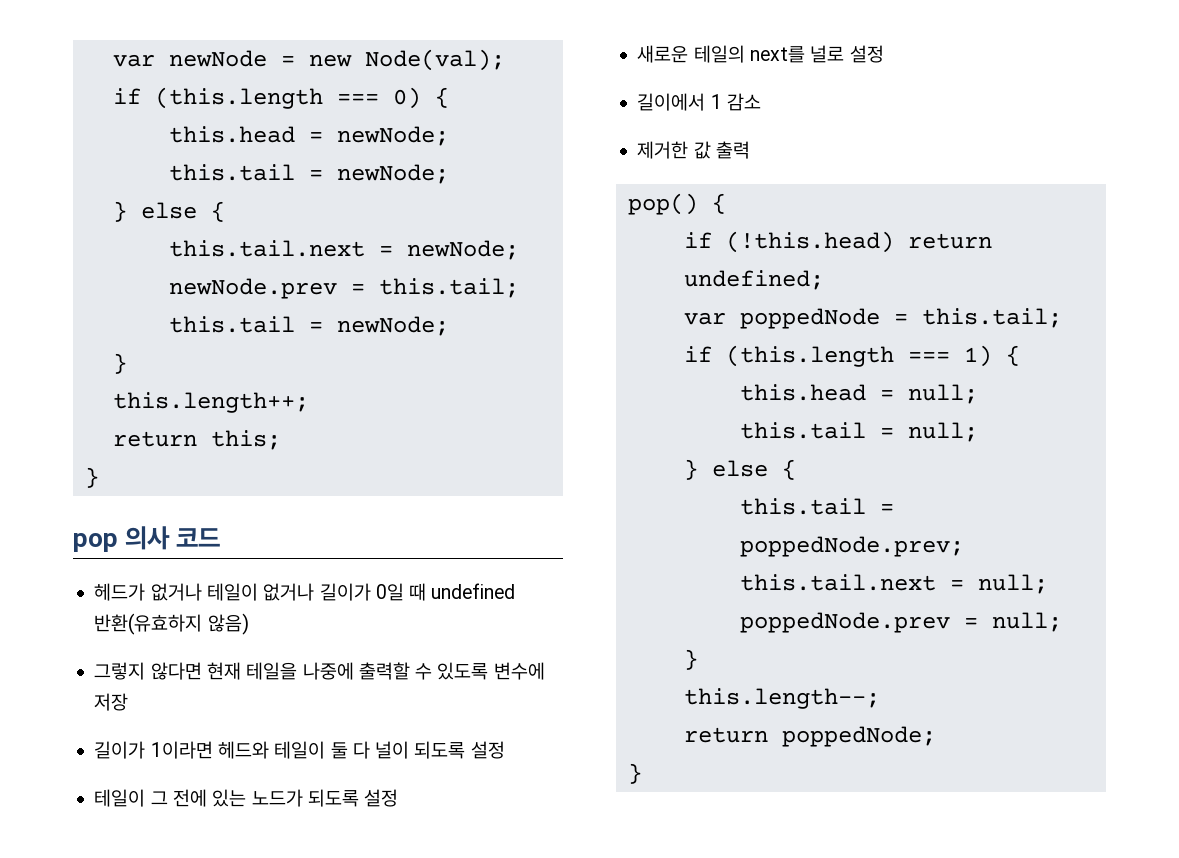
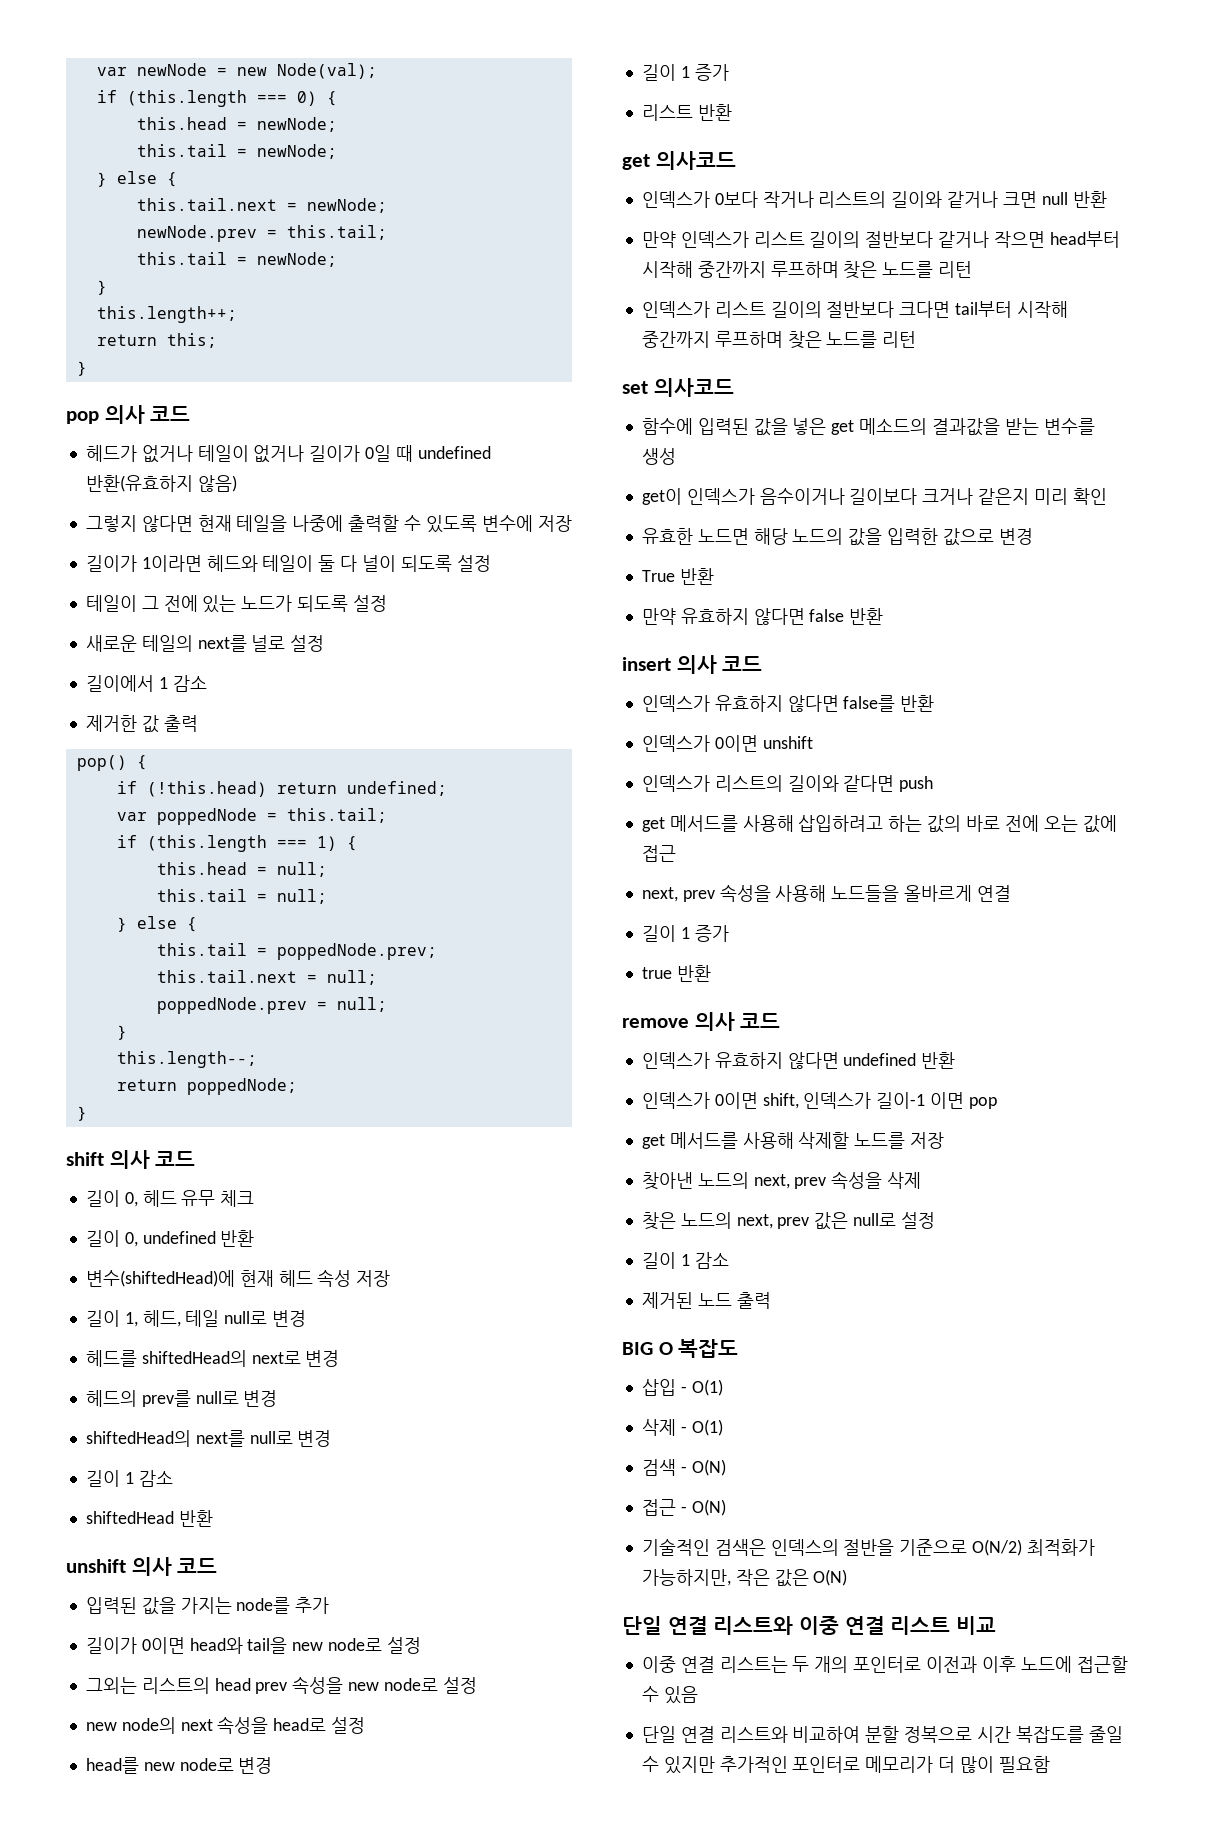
+ shift 의사 코드
+ 길이 0, 헤드 유무 체크
+ 길이 0, undefined 반환
+ 변수(shiftedHead)에 현재 헤드 속성 저장
+ 길이 1, 헤드, 테일 null로 변경
+ 헤드를 shiftedHead의 next로 변경
+ 헤드의 prev를 null로 변경
+ shiftedHead의 next를 null로 변경
+ 길이 1 감소
+ shiftedHead 반환
+ unshift 의사 코드
+ 입력된 값을 가지는 node를 추가
+ 길이가 0이면 head와 tail을 new node로 설정
+ 그외는 리스트의 head prev 속성을 new node로 설정
+ new node의 next 속성을 head로 설정
+ head를 new node로 변경
+ 길이 1 증가
+ 리스트 반환
+ get 의사코드
+ 인덱스가 0보다 작거나 리스트의 길이와 같거나 크면 null 반환
+ 만약 인덱스가 리스트 길이의 절반보다 같거나 작으면 head부터 시작해 중간까지 루프하며 찾은 노드를 리턴
+ 인덱스가 리스트 길이의 절반보다 크다면 tail부터 시작해 중간까지 루프하며 찾은 노드를 리턴
+ set 의사코드
+ 함수에 입력된 값을 넣은 get 메소드의 결과값을 받는 변수를 생성
+ get이 인덱스가 음수이거나 길이보다 크거나 같은지 미리 확인
+ 유효한 노드면 해당 노드의 값을 입력한 값으로 변경
+ True 반환
+ 만약 유효하지 않다면 false 반환
+ insert 의사 코드
+ 인덱스가 유효하지 않다면 false를 반환
+ 인덱스가 0이면 unshift
+ 인덱스가 리스트의 길이와 같다면 push
+ get 메서드를 사용해 삽입하려고 하는 값의 바로 전에 오는 값에 접근
+ next, prev 속성을 사용해 노드들을 올바르게 연결
+ 길이 1 증가
+ true 반환
+ remove 의사 코드
+ 인덱스가 유효하지 않다면 undefined 반환
+ 인덱스가 0이면 shift, 인덱스가 길이-1 이면 pop
+ get 메서드를 사용해 삭제할 노드를 저장
+ 찾아낸 노드의 next, prev 속성을 삭제
+ 찾은 노드의 next, prev 값은 null로 설정
+ 길이 1 감소
+ 제거된 노드 출력
+ BIG O 복잡도
+ 삽입 - O(1)
+ 삭제 - O(1)
+ 검색 - O(N)
+ 접근 - O(N)
+ 기술적인 검색은 인덱스의 절반을 기준으로 O(N/2) 최적화가 가능하지만, 작은 값은 O(N)
+ 단일 연결 리스트와 이중 연결 리스트 비교
+ 이중 연결 리스트는 두 개의 포인터로 이전과 이후 노드에 접근할 수 있음
+ 단일 연결 리스트와 비교하여 분할 정복으로 시간 복잡도를 줄일 수 있지만 추가적인 포인터로 메모리가 더 많이 필요함

